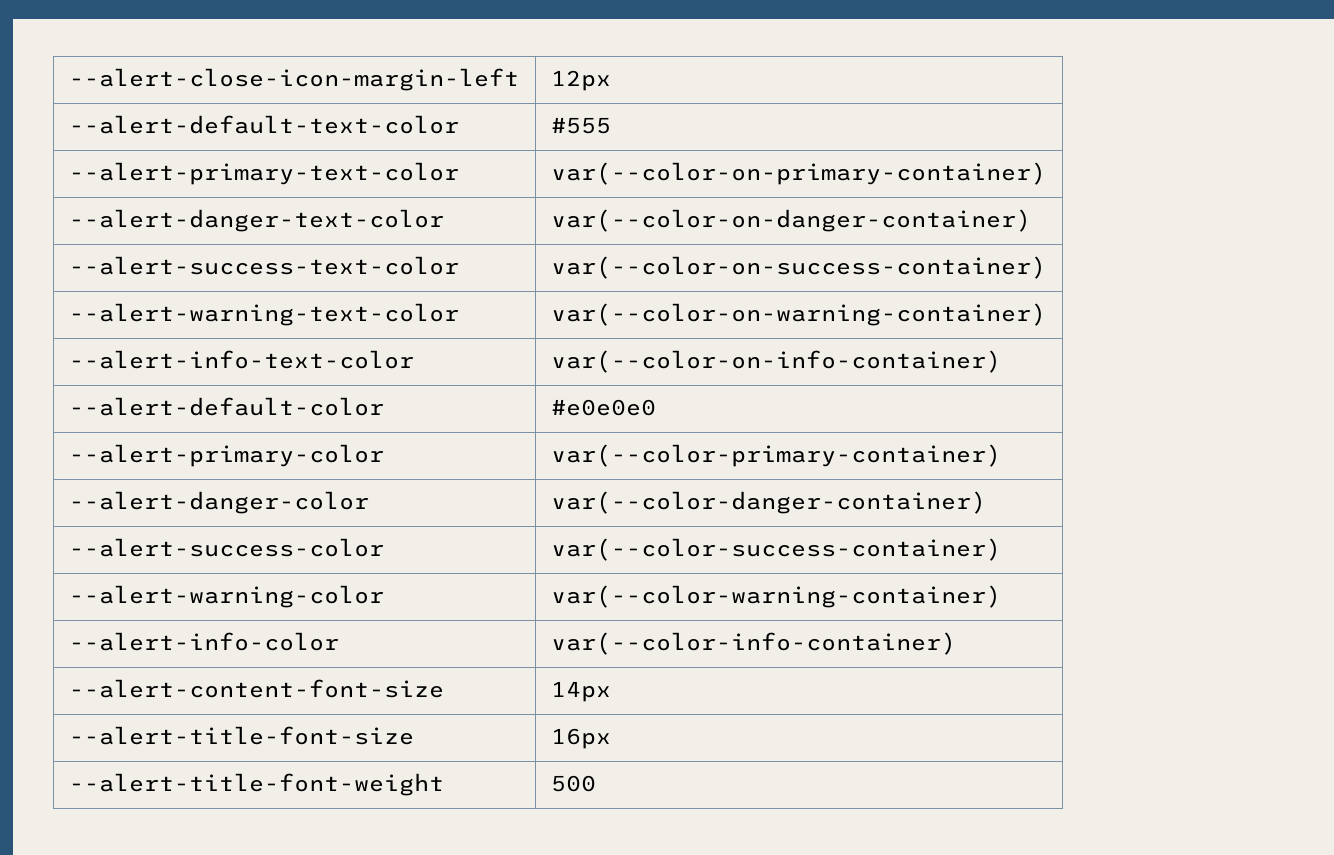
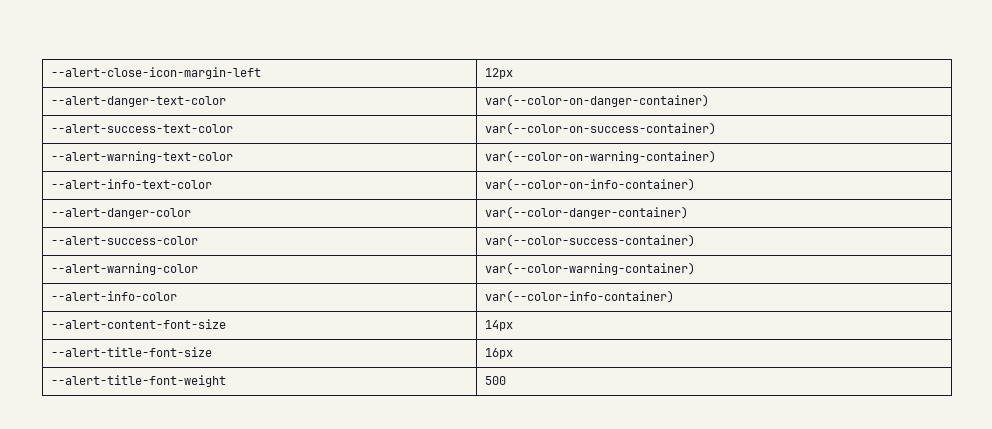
- --alert-default-text-color | #555
- --alert-primary-text-color | var(--color-on-primary-container)
- --alert-default-color | #e0e0e0
- --alert-primary-color | var(--color-primary-container)

